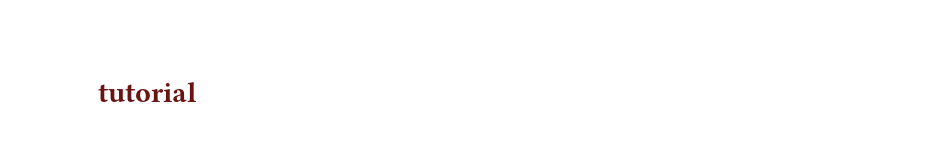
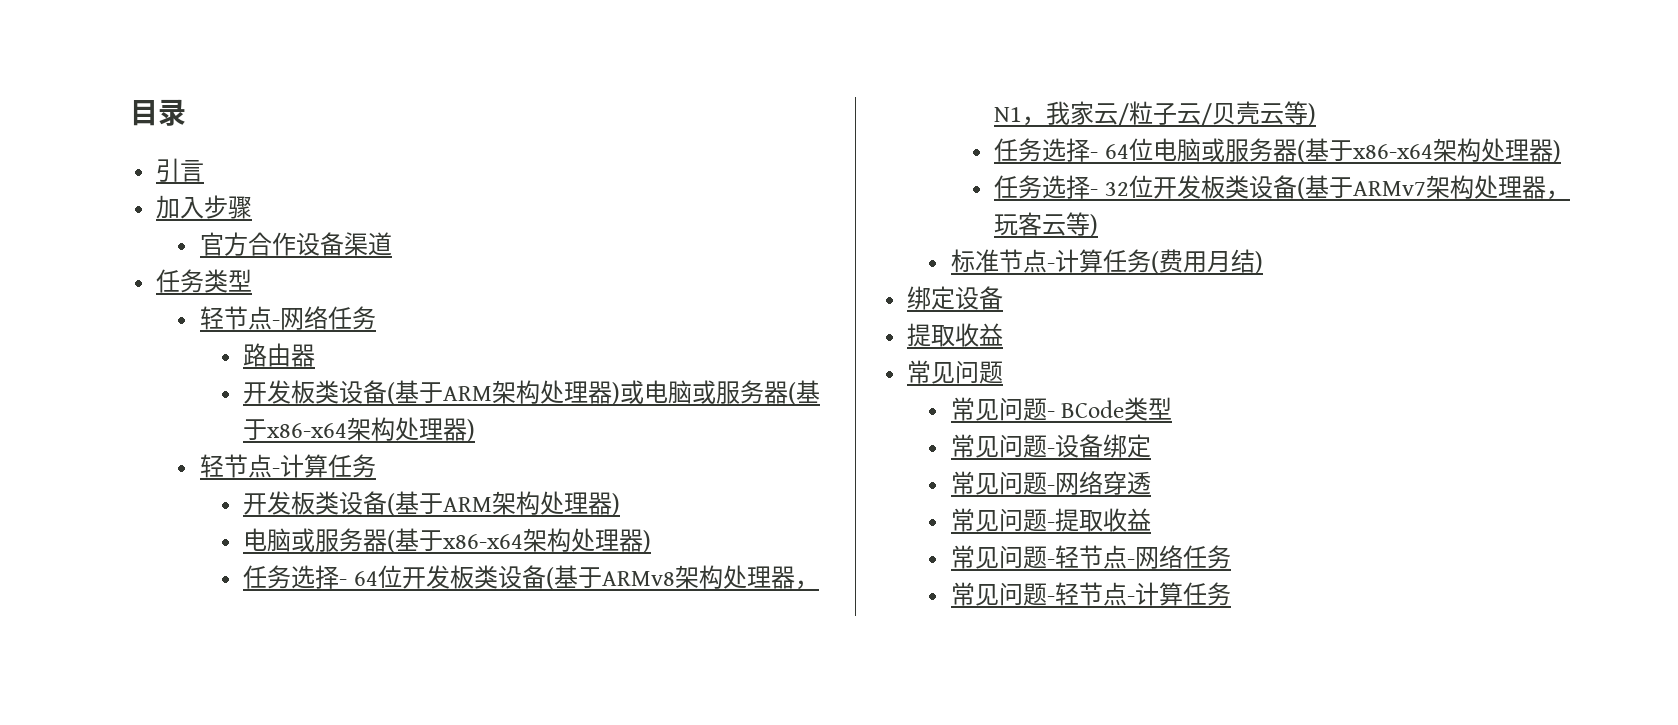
- tutorial
+ 目录
+ 引言
+ 加入步骤
+ 官方合作设备渠道
+ 任务类型
+ 轻节点-网络任务
+ 路由器
+ 开发板类设备(基于ARM架构处理器)或电脑或服务器(基于x86-x64架构处理器)
+ 轻节点-计算任务
+ 开发板类设备(基于ARM架构处理器)
+ 电脑或服务器(基于x86-x64架构处理器)
+ 任务选择- 64位开发板类设备(基于ARMv8架构处理器，N1，我家云/粒子云/贝壳云等)
+ 任务选择- 64位电脑或服务器(基于x86-x64架构处理器)
+ 任务选择- 32位开发板类设备(基于ARMv7架构处理器，玩客云等)
+ 标准节点-计算任务(费用月结)
+ 绑定设备
+ 提取收益
+ 常见问题
+ 常见问题- BCode类型
+ 常见问题-设备绑定
+ 常见问题-网络穿透
+ 常见问题-提取收益
+ 常见问题-轻节点-网络任务
+ 常见问题-轻节点-计算任务

